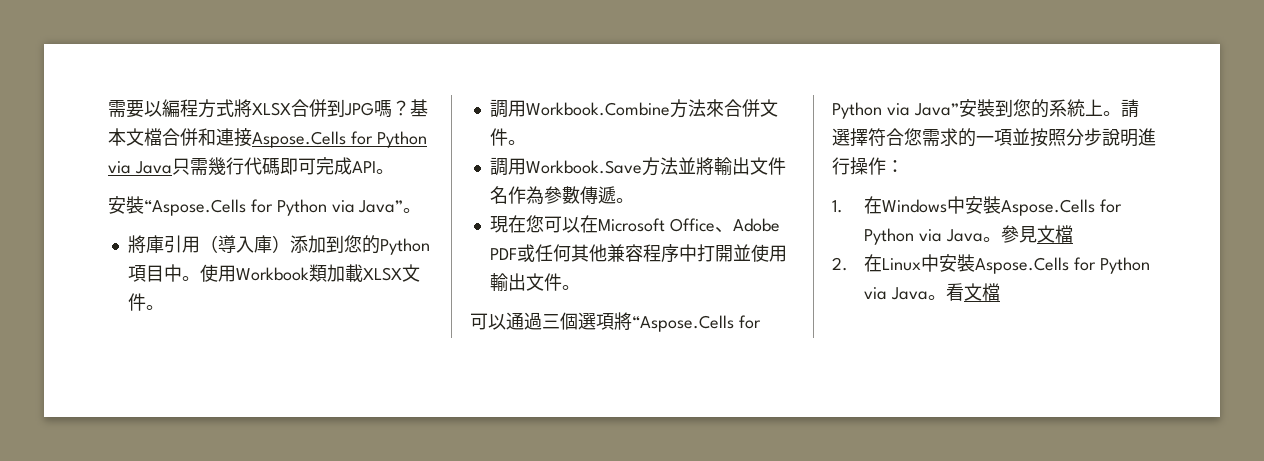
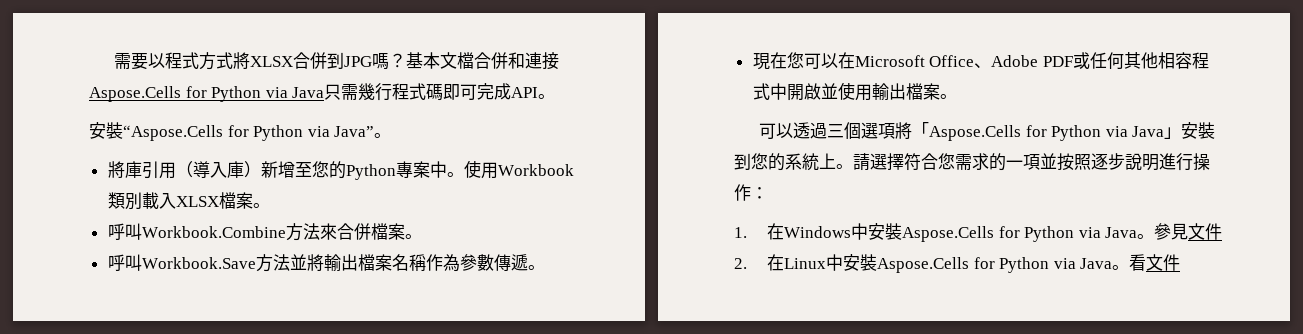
- 需要以編程方式將XLSX合併到JPG嗎？
+ 需要以程式方式將XLSX合併到JPG嗎？
- 基本文檔合併和連接Aspose.Cells for Python via Java只需幾行代碼即可完成API。
+ 基本文檔合併和連接Aspose.Cells for Python via Java只需幾行程式碼即可完成API。
- 將庫引用（導入庫）添加到您的Python項目中。
+ 將庫引用（導入庫）新增至您的Python專案中。
- 使用Workbook類加載XLSX文件。
- 調用Workbook.Combine方法來合併文件。
- 調用Workbook.Save方法並將輸出文件名作為參數傳遞。
+ 使用Workbook類別載入XLSX檔案。
+ 呼叫Workbook.Combine方法來合併檔案。
+ 呼叫Workbook.Save方法並將輸出檔案名稱作為參數傳遞。
- 現在您可以在Microsoft Office、Adobe PDF或任何其他兼容程序中打開並使用輸出文件。
+ 現在您可以在Microsoft Office、Adobe PDF或任何其他相容程式中開啟並使用輸出檔案。
- 可以通過三個選項將“Aspose.Cells for Python via Java”安裝到您的系統上。
+ 可以透過三個選項將「Aspose.Cells for Python via Java」安裝到您的系統上。
- 請選擇符合您需求的一項並按照分步說明進行操作：
+ 請選擇符合您需求的一項並按照逐步說明進行操作：
- 參見文檔
+ 參見文件
- 看文檔
+ 看文件

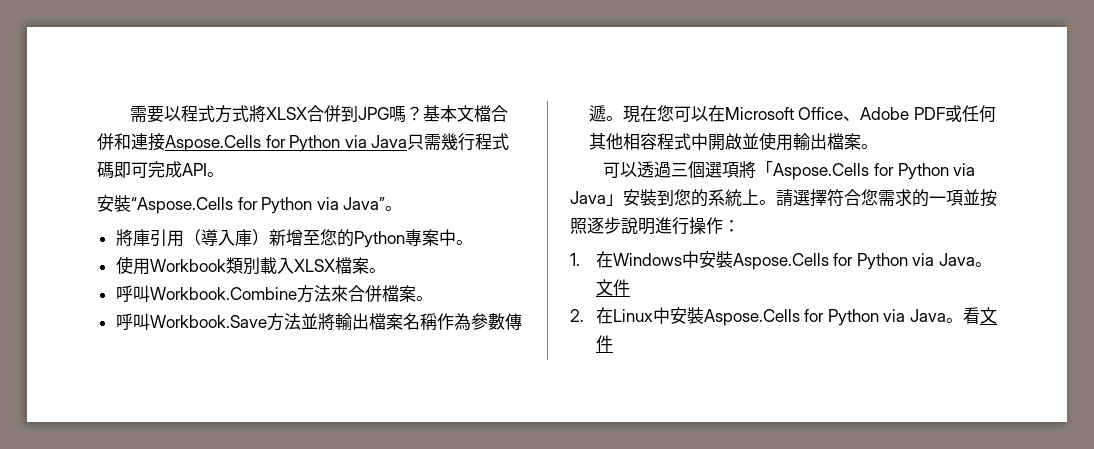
- 將庫引用（導入庫）新增至您的Python專案中。使用Workbook類別載入XLSX檔案。
+ 將庫引用（導入庫）新增至您的Python專案中。
+ 使用Workbook類別載入XLSX檔案。
- 呼叫Workbook.Save方法並將輸出檔案名稱作為參數傳遞。
- 現在您可以在Microsoft Office、Adobe PDF或任何其他相容程式中開啟並使用輸出檔案。
+ 呼叫Workbook.Save方法並將輸出檔案名稱作為參數傳遞。現在您可以在Microsoft Office、Adobe PDF或任何其他相容程式中開啟並使用輸出檔案。
- 1.在Windows中安裝Aspose.Cells for Python via Java。參見文件
+ 1.在Windows中安裝Aspose.Cells for Python via Java。文件

